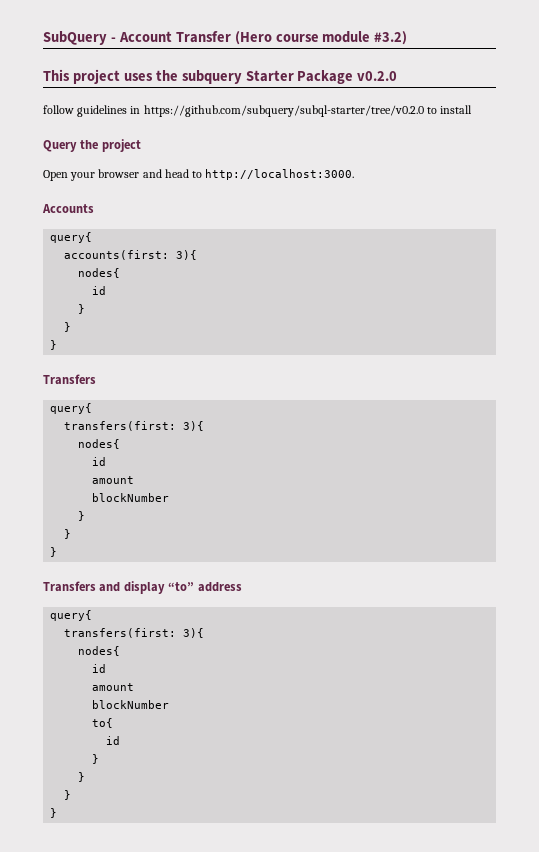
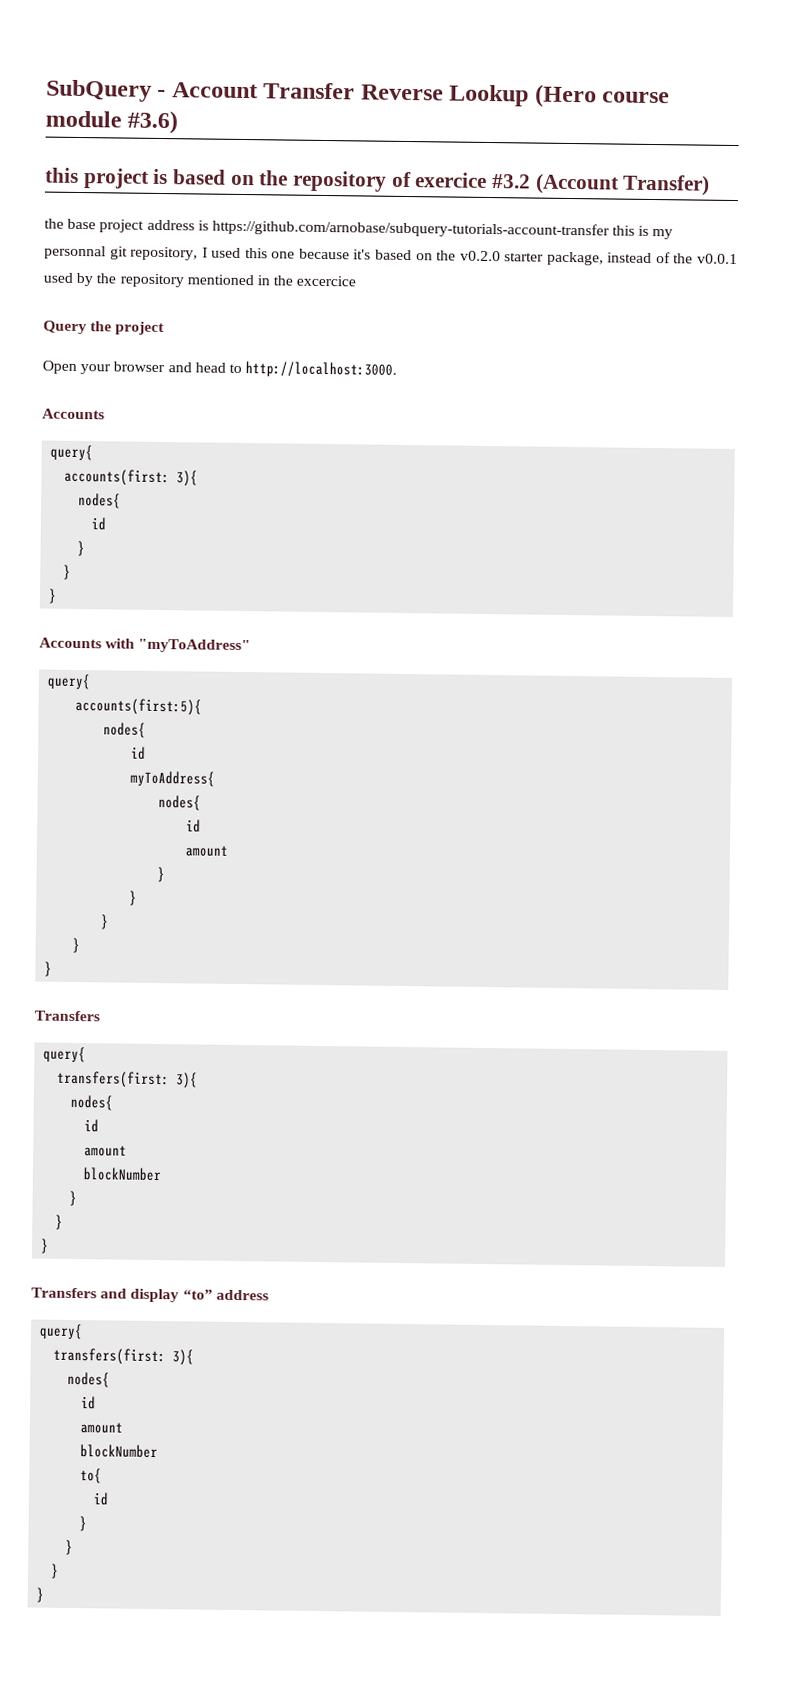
- SubQuery - Account Transfer (Hero course module #3.2)
- This project uses the subquery Starter Package v0.2.0
- follow guidelines in https://github.com/subquery/subql-starter/tree/v0.2.0 to install
+ SubQuery - Account Transfer Reverse Lookup (Hero course module #3.6)
+ this project is based on the repository of exercice #3.2 (Account Transfer)
+ the base project address is https://github.com/arnobase/subquery-tutorials-account-transfer this is my personnal git repository, I used this one because it's based on the v0.2.0 starter package, instead of the v0.0.1 used by the repository mentioned in the excercice
+ Accounts with "myToAddress"
+ query{
+ accounts(first:5){
+ nodes{
+ id
+ myToAddress{
+ nodes{
+ id
+ amount
+ }
+ }
+ }
+ }
+ }

